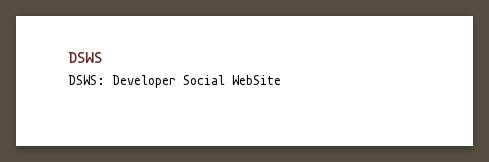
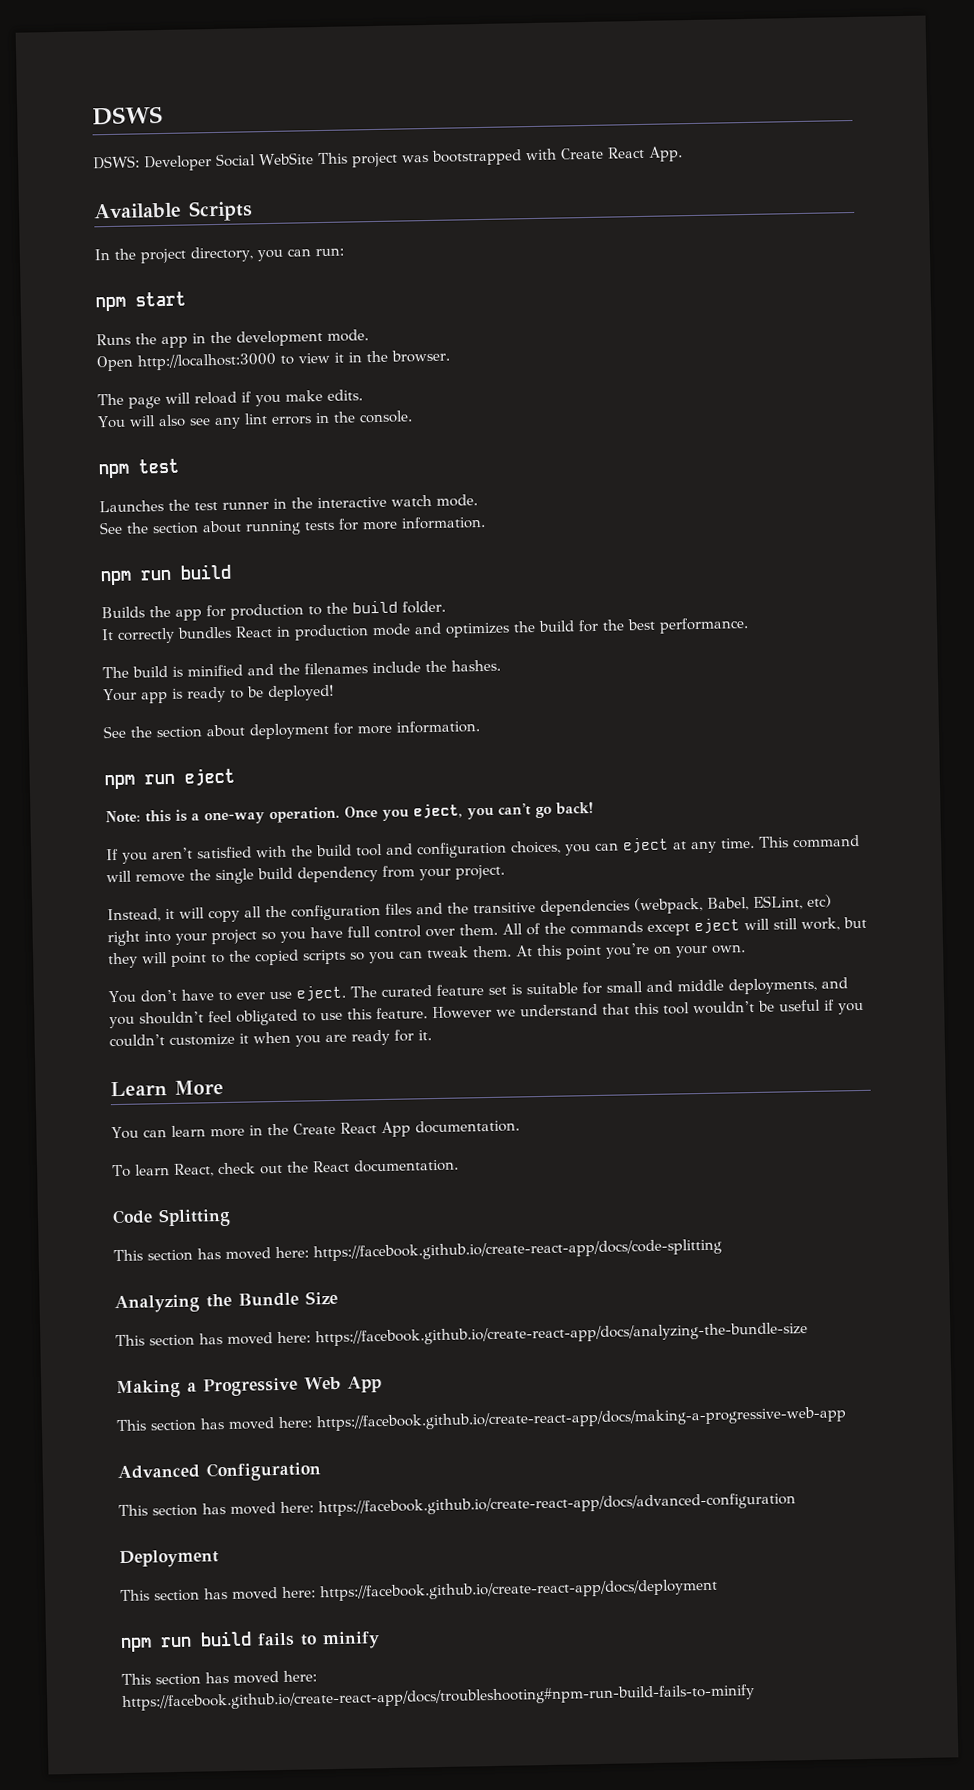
- DSWS: Developer Social WebSite
+ DSWS: Developer Social WebSite This project was bootstrapped with Create React App.
+ Available Scripts
+ In the project directory, you can run:
+ npm start
+ Runs the app in the development mode.
+ Open http://localhost:3000 to view it in the browser.
+ The page will reload if you make edits.
+ You will also see any lint errors in the console.
+ npm test
+ Launches the test runner in the interactive watch mode.
+ See the section about running tests for more information.
+ npm run build
+ Builds the app for production to the build folder.
+ It correctly bundles React in production mode and optimizes the build for the best performance.
+ The build is minified and the filenames include the hashes.
+ Your app is ready to be deployed!
+ See the section about deployment for more information.
+ npm run eject
+ Note: this is a one-way operation. Once you eject, you can’t go back!
+ If you aren’t satisfied with the build tool and configuration choices, you can eject at any time. This command will remove the single build dependency from your project.
+ Instead, it will copy all the configuration files and the transitive dependencies (webpack, Babel, ESLint, etc) right into your project so you have full control over them. All of the commands except eject will still work, but they will point to the copied scripts so you can tweak them. At this point you’re on your own.
+ You don’t have to ever use eject. The curated feature set is suitable for small and middle deployments, and you shouldn’t feel obligated to use this feature. However we understand that this tool wouldn’t be useful if you couldn’t customize it when you are ready for it.
+ Learn More
+ You can learn more in the Create React App documentation.
+ To learn React, check out the React documentation.
+ Code Splitting
+ This section has moved here: https://facebook.github.io/create-react-app/docs/code-splitting
+ Analyzing the Bundle Size
+ This section has moved here: https://facebook.github.io/create-react-app/docs/analyzing-the-bundle-size
+ Making a Progressive Web App
+ This section has moved here: https://facebook.github.io/create-react-app/docs/making-a-progressive-web-app
+ Advanced Configuration
+ This section has moved here: https://facebook.github.io/create-react-app/docs/advanced-configuration
+ Deployment
+ This section has moved here: https://facebook.github.io/create-react-app/docs/deployment
+ npm run build fails to minify
+ This section has moved here: https://facebook.github.io/create-react-app/docs/troubleshooting#npm-run-build-fails-to-minify

